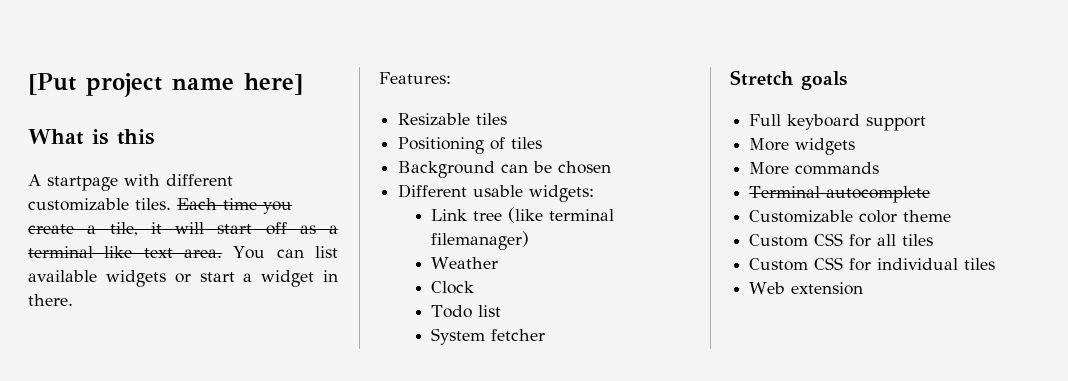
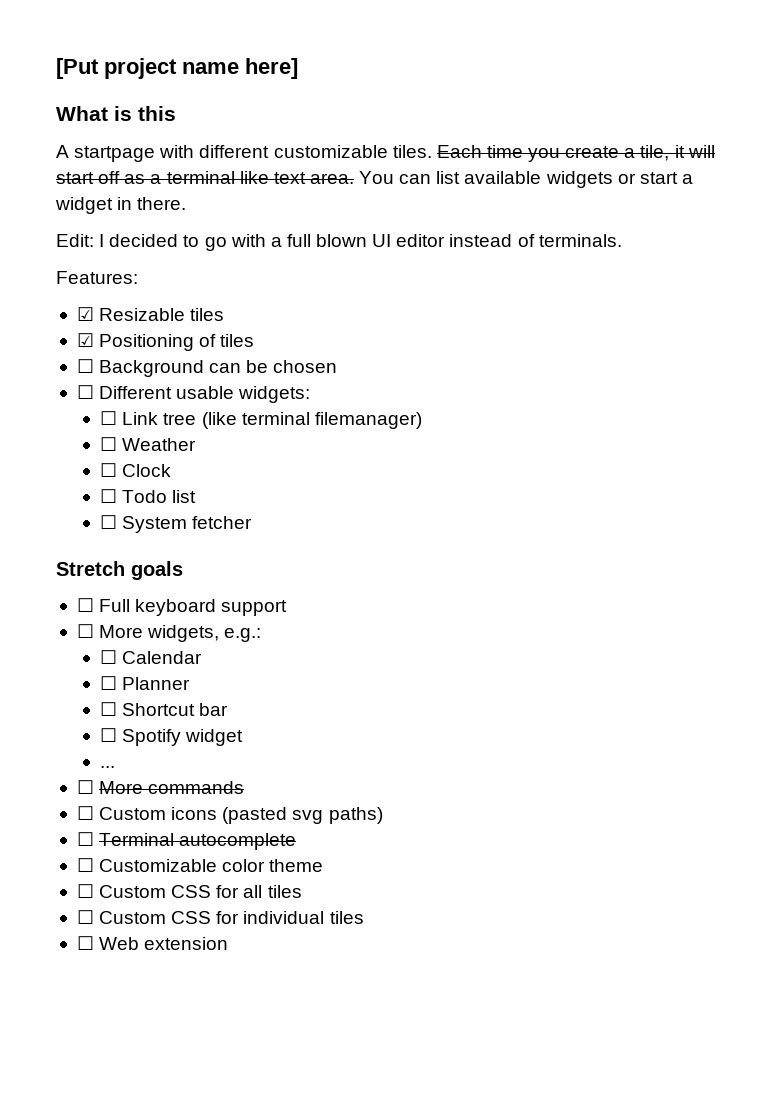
+ Edit: I decided to go with a full blown UI editor instead of terminals.
- Resizable tiles
+ ☑ Resizable tiles
- Positioning of tiles
+ ☑ Positioning of tiles
- Background can be chosen
+ ☐ Background can be chosen
- Different usable widgets:
+ ☐ Different usable widgets:
- Link tree (like terminal filemanager)
+ ☐ Link tree (like terminal filemanager)
- Weather
+ ☐ Weather
- Clock
+ ☐ Clock
- Todo list
+ ☐ Todo list
- System fetcher
+ ☐ System fetcher
- Full keyboard support
+ ☐ Full keyboard support
- More widgets
- More commands
- Terminal autocomplete
+ ☐ More widgets, e.g.:
+ ☐ Calendar
+ ☐ Planner
+ ☐ Shortcut bar
+ ☐ Spotify widget
+ ...
+ ☐ More commands
+ ☐ Custom icons (pasted svg paths)
+ ☐ Terminal autocomplete
- Customizable color theme
+ ☐ Customizable color theme
- Custom CSS for all tiles
+ ☐ Custom CSS for all tiles
- Custom CSS for individual tiles
+ ☐ Custom CSS for individual tiles
- Web extension
+ ☐ Web extension

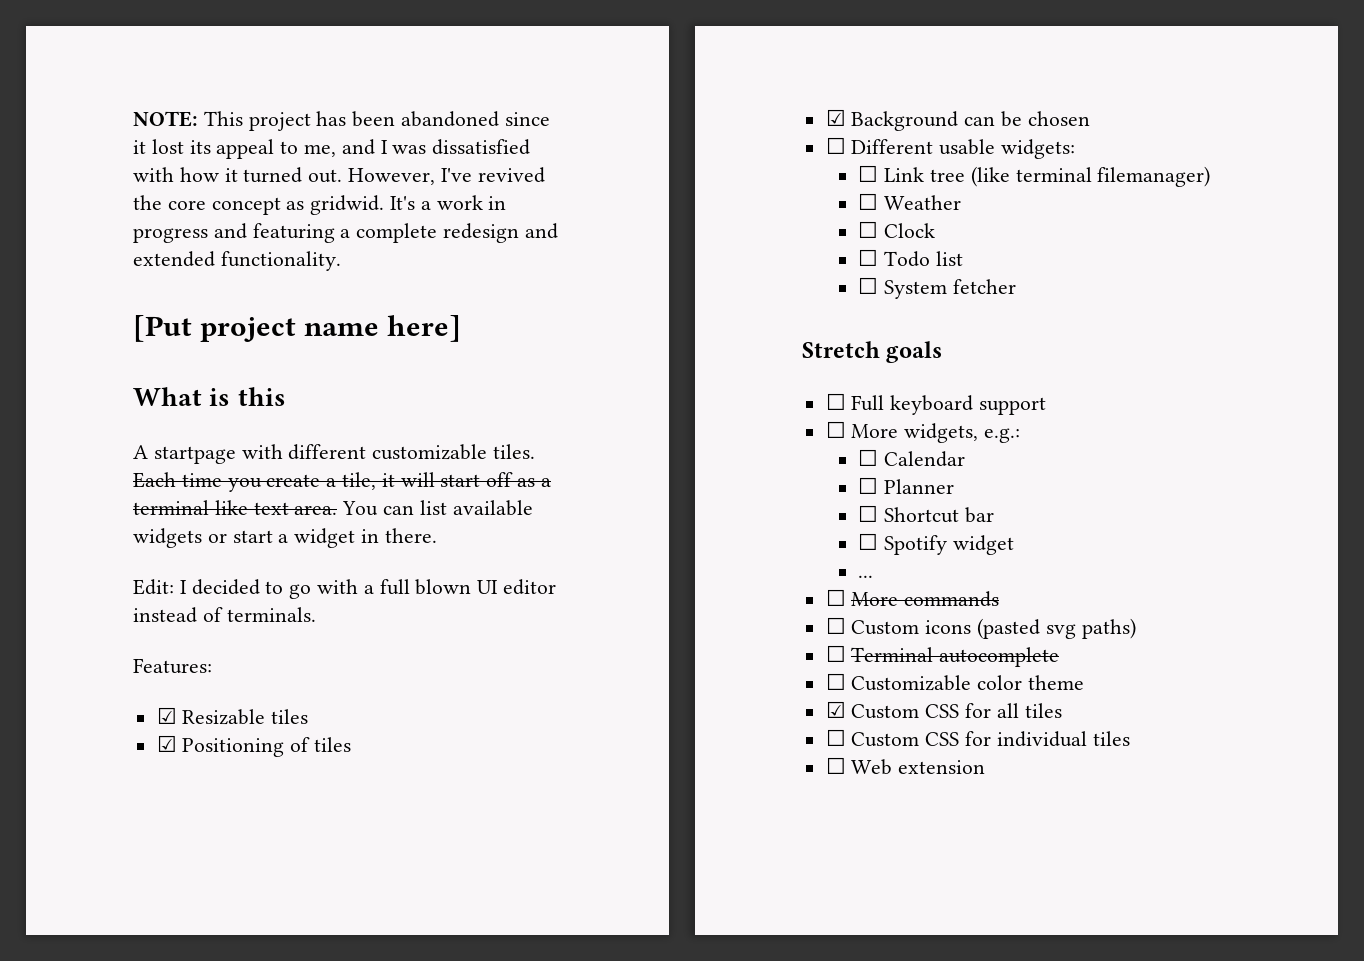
+ NOTE: This project has been abandoned since it lost its appeal to me, and I was dissatisfied with how it turned out. However, I've revived the core concept as gridwid. It's a work in progress and featuring a complete redesign and extended functionality.
- ☐ Background can be chosen
+ ☑ Background can be chosen
- ☐ Custom CSS for all tiles
+ ☑ Custom CSS for all tiles

